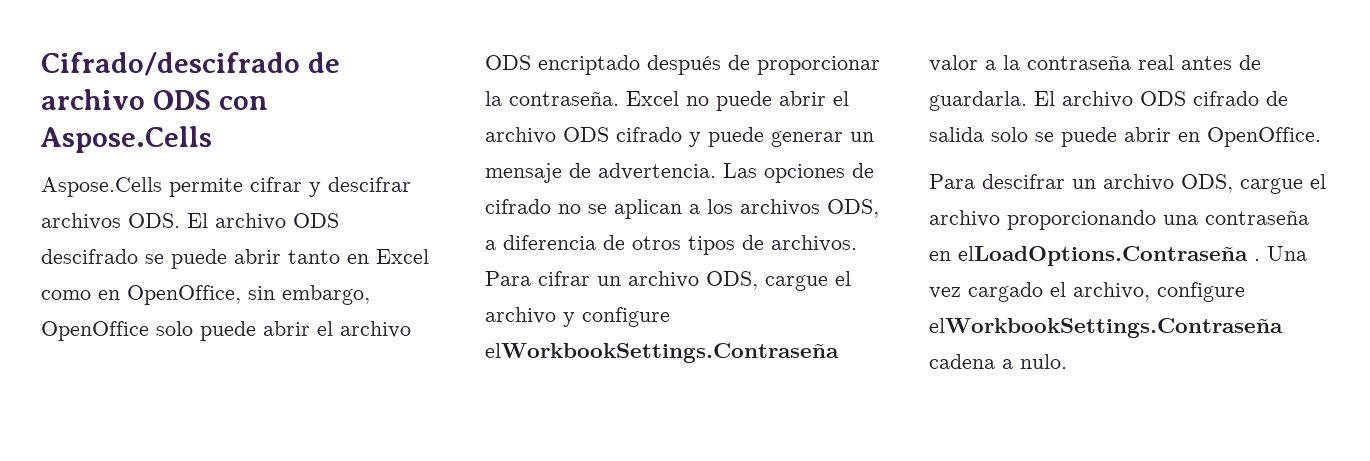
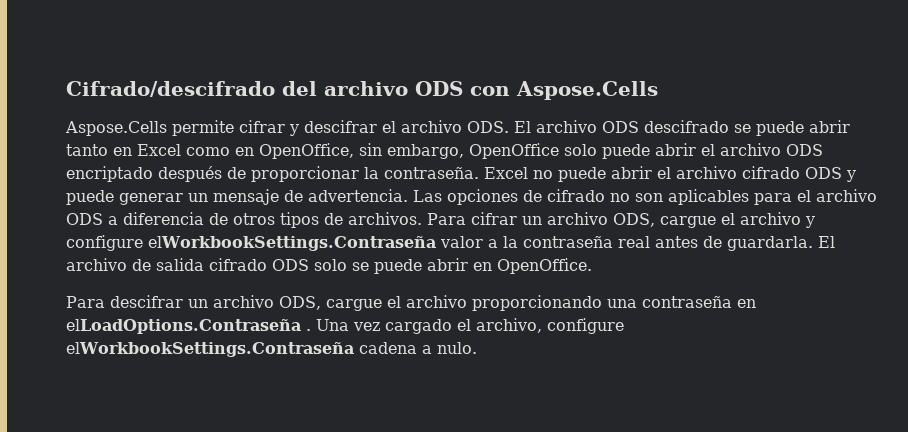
- Cifrado/descifrado de archivo ODS con Aspose.Cells
+ Cifrado/descifrado del archivo ODS con Aspose.Cells
- Aspose.Cells permite cifrar y descifrar archivos ODS. El archivo ODS descifrado se puede abrir tanto en Excel como en OpenOffice, sin embargo, OpenOffice solo puede abrir el archivo ODS encriptado después de proporcionar la contraseña.
+ Aspose.Cells permite cifrar y descifrar el archivo ODS. El archivo ODS descifrado se puede abrir tanto en Excel como en OpenOffice, sin embargo, OpenOffice solo puede abrir el archivo ODS encriptado después de proporcionar la contraseña.
- Excel no puede abrir el archivo ODS cifrado y puede generar un mensaje de advertencia.
+ Excel no puede abrir el archivo cifrado ODS y puede generar un mensaje de advertencia.
- Las opciones de cifrado no se aplican a los archivos ODS, a diferencia de otros tipos de archivos.
+ Las opciones de cifrado no son aplicables para el archivo ODS a diferencia de otros tipos de archivos.
- El archivo ODS cifrado de salida solo se puede abrir en OpenOffice.
+ El archivo de salida cifrado ODS solo se puede abrir en OpenOffice.

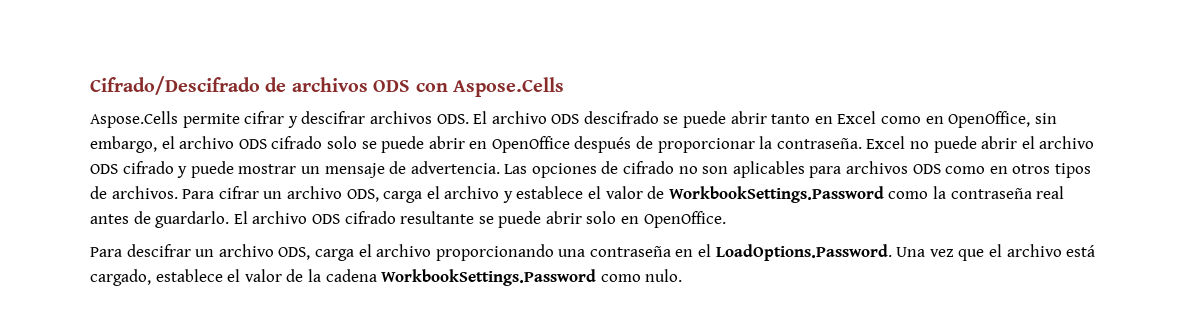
- Cifrado/descifrado del archivo ODS con Aspose.Cells
+ Cifrado/Descifrado de archivos ODS con Aspose.Cells
- Aspose.Cells permite cifrar y descifrar el archivo ODS. El archivo ODS descifrado se puede abrir tanto en Excel como en OpenOffice, sin embargo, OpenOffice solo puede abrir el archivo ODS encriptado después de proporcionar la contraseña.
+ Aspose.Cells permite cifrar y descifrar archivos ODS. El archivo ODS descifrado se puede abrir tanto en Excel como en OpenOffice, sin embargo, el archivo ODS cifrado solo se puede abrir en OpenOffice después de proporcionar la contraseña.
- Excel no puede abrir el archivo cifrado ODS y puede generar un mensaje de advertencia.
+ Excel no puede abrir el archivo ODS cifrado y puede mostrar un mensaje de advertencia.
- Las opciones de cifrado no son aplicables para el archivo ODS a diferencia de otros tipos de archivos.
+ Las opciones de cifrado no son aplicables para archivos ODS como en otros tipos de archivos.
- Para cifrar un archivo ODS, cargue el archivo y configure elWorkbookSettings.Contraseña valor a la contraseña real antes de guardarla. El archivo de salida cifrado ODS solo se puede abrir en OpenOffice.
+ Para cifrar un archivo ODS, carga el archivo y establece el valor de WorkbookSettings.Password como la contraseña real antes de guardarlo. El archivo ODS cifrado resultante se puede abrir solo en OpenOffice.
- Para descifrar un archivo ODS, cargue el archivo proporcionando una contraseña en elLoadOptions.Contraseña . Una vez cargado el archivo, configure elWorkbookSettings.Contraseña cadena a nulo.
+ Para descifrar un archivo ODS, carga el archivo proporcionando una contraseña en el LoadOptions.Password. Una vez que el archivo está cargado, establece el valor de la cadena WorkbookSettings.Password como nulo.

